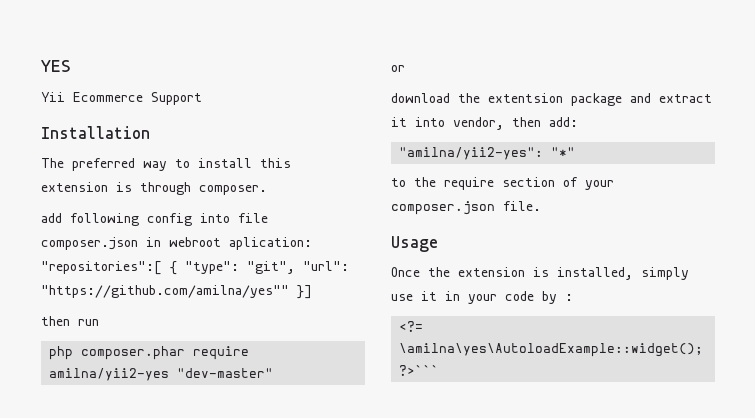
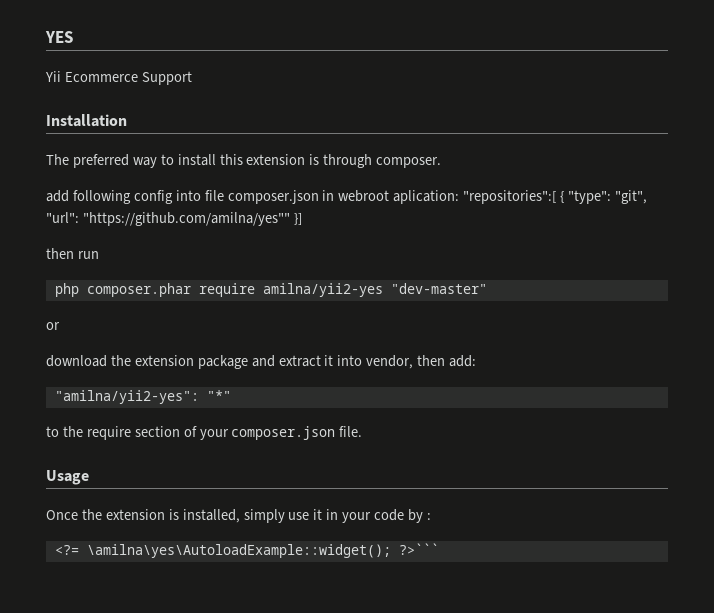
- download the extentsion package and extract it into vendor, then add:
+ download the extension package and extract it into vendor, then add:

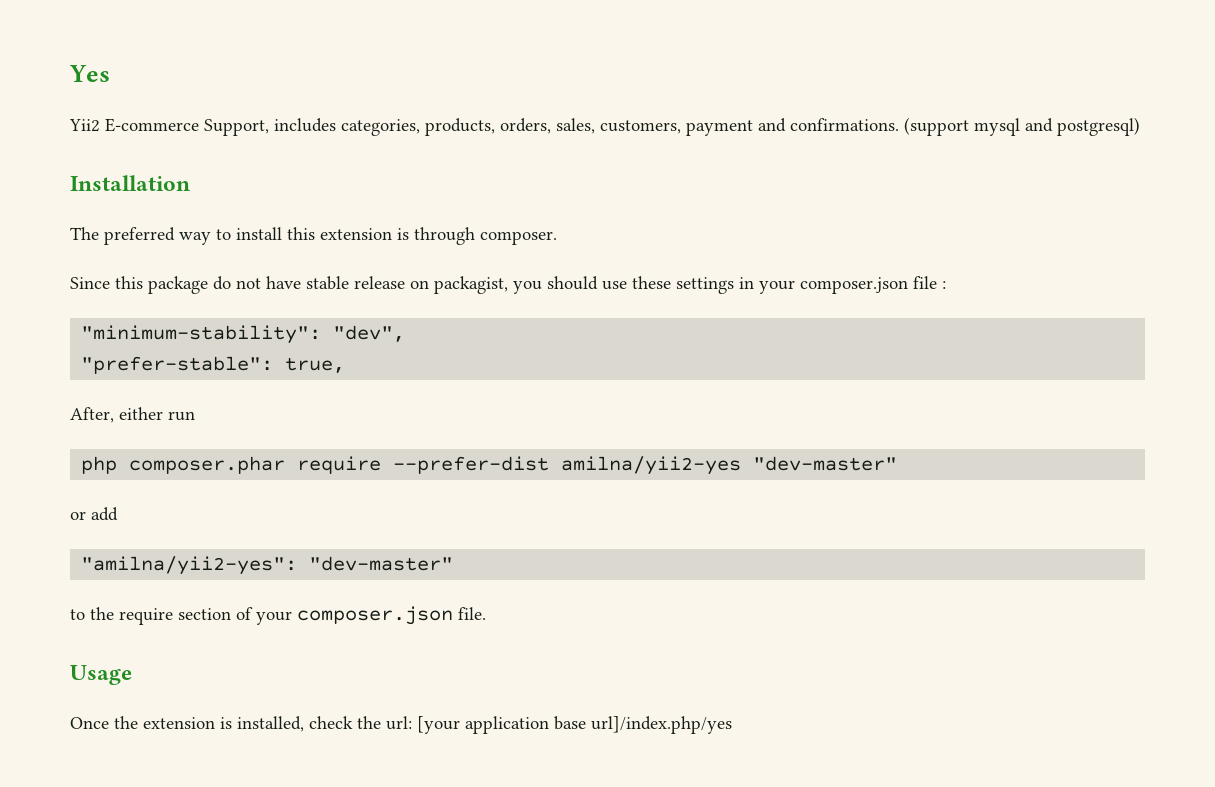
- YES
- Yii Ecommerce Support
+ Yes
+ Yii2 E-commerce Support, includes categories, products, orders, sales, customers, payment and confirmations. (support mysql and postgresql)
- add following config into file composer.json in webroot aplication: "repositories":[ { "type": "git", "url": "https://github.com/amilna/yes"" }]
- then run
+ Since this package do not have stable release on packagist, you should use these settings in your composer.json file :
+ "minimum-stability": "dev",
+ "prefer-stable": true,
+ After, either run
- php composer.phar require amilna/yii2-yes "dev-master"
+ php composer.phar require --prefer-dist amilna/yii2-yes "dev-master"
- or
- download the extension package and extract it into vendor, then add:
+ or add
- "amilna/yii2-yes": "*"
+ "amilna/yii2-yes": "dev-master"
- Once the extension is installed, simply use it in your code by :
- <?= \amilna\yes\AutoloadExample::widget(); ?>```
+ Once the extension is installed, check the url: [your application base url]/index.php/yes

